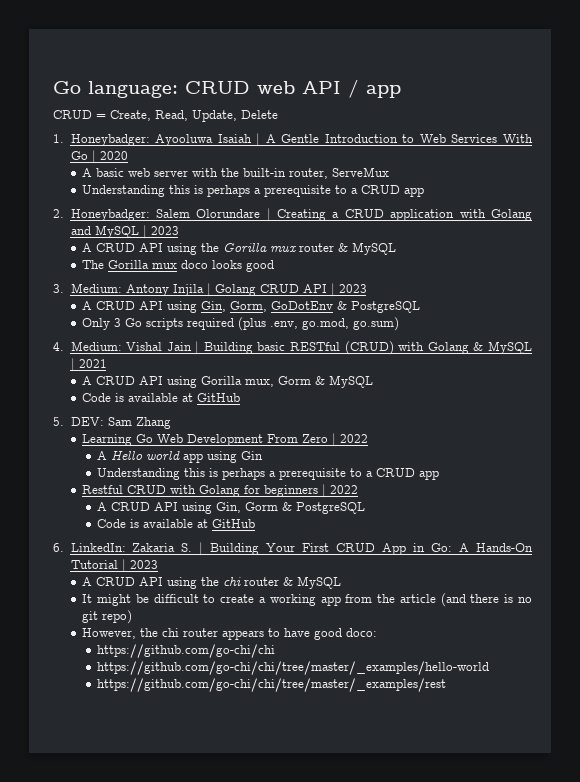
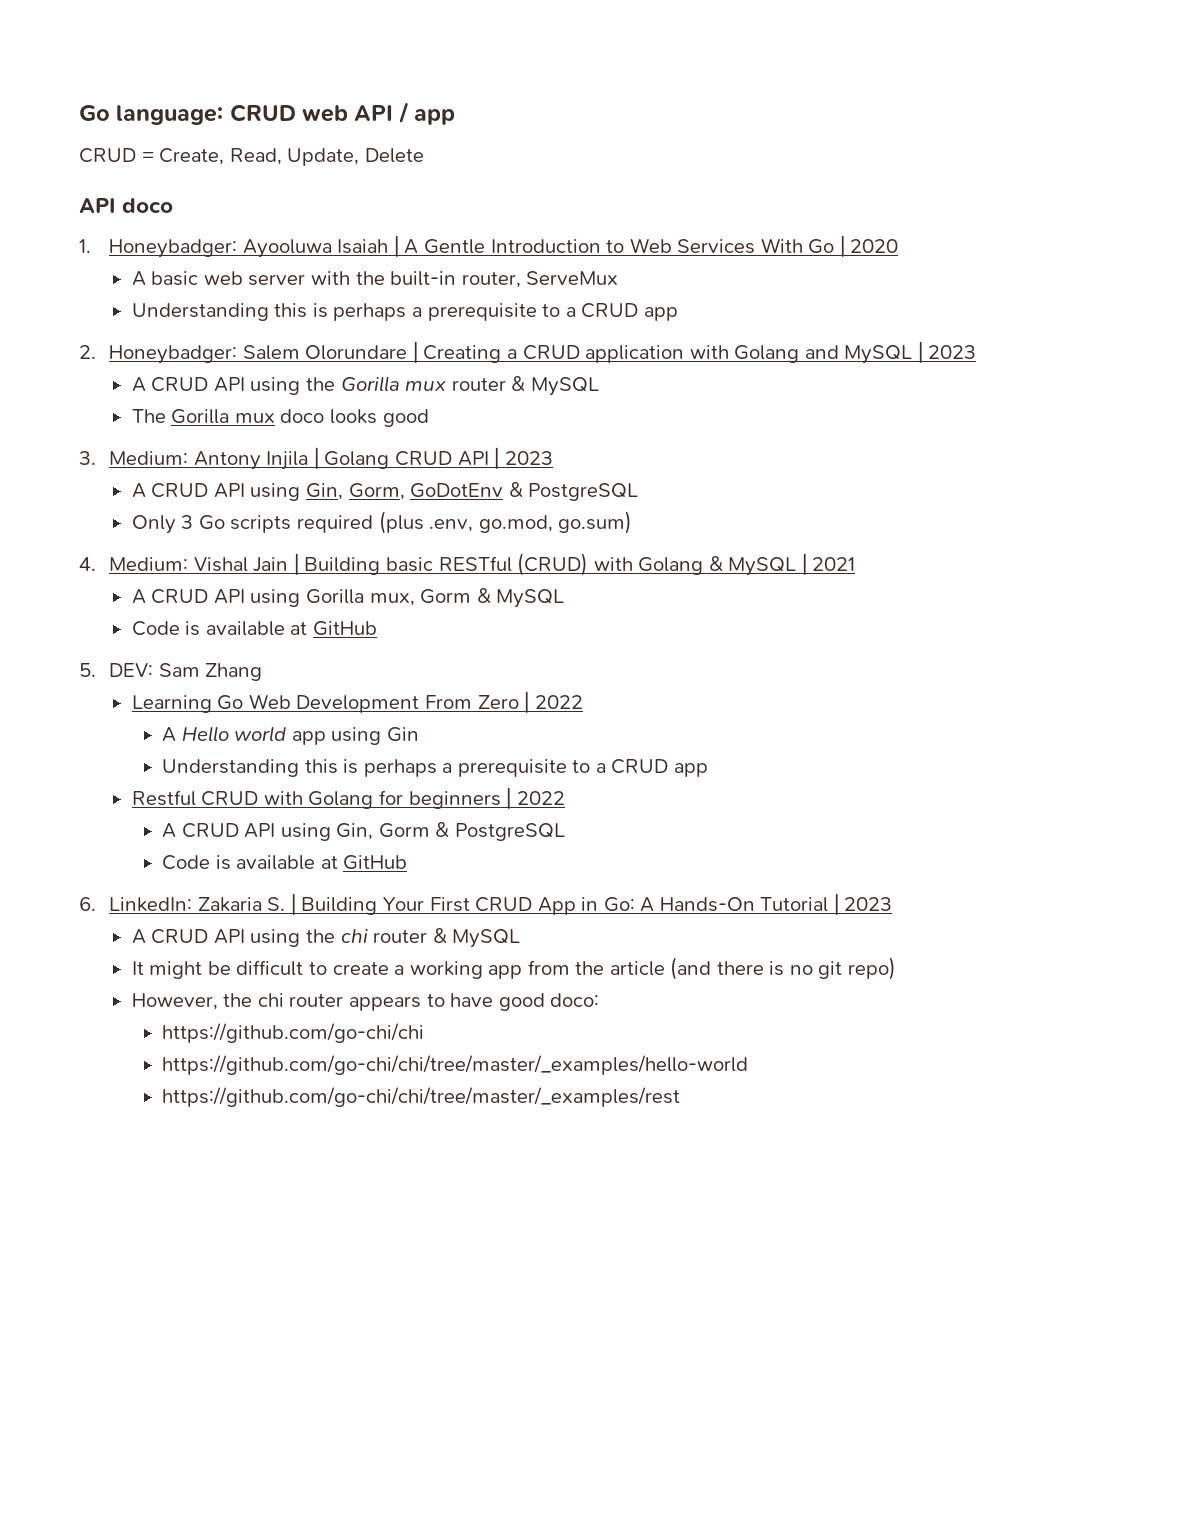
+ API doco

